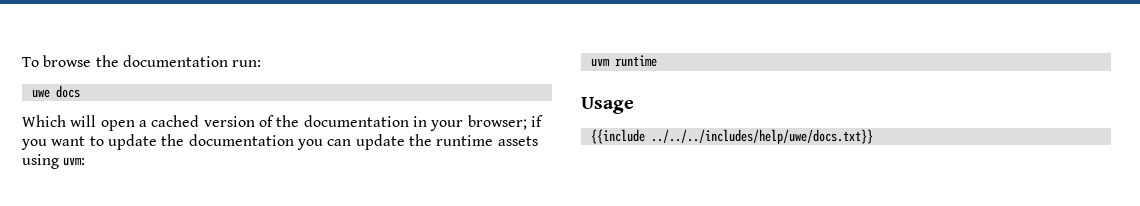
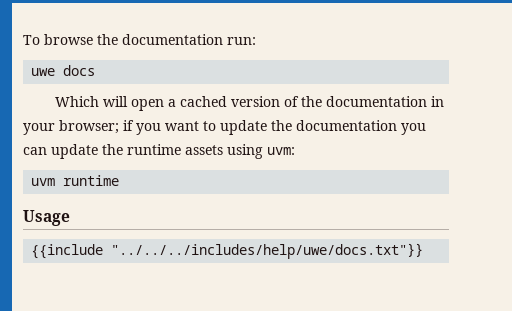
- {{include ../../../includes/help/uwe/docs.txt}}
+ {{include "../../../includes/help/uwe/docs.txt"}}

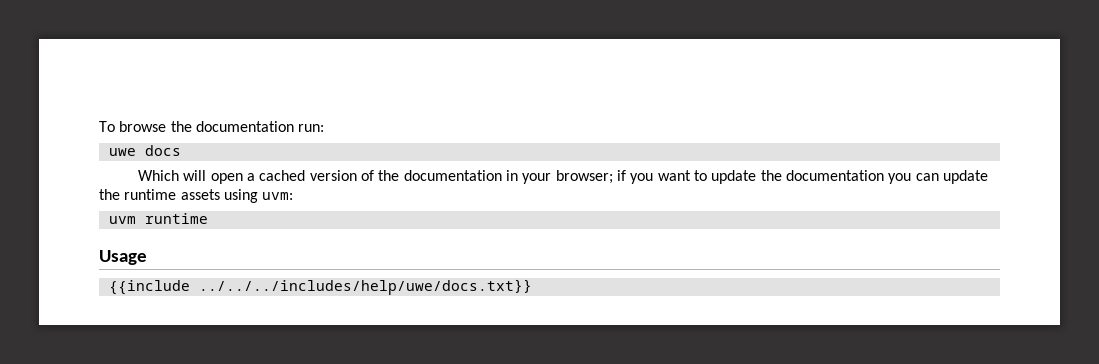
- {{include "../../../includes/help/uwe/docs.txt"}}
+ {{include ../../../includes/help/uwe/docs.txt}}

